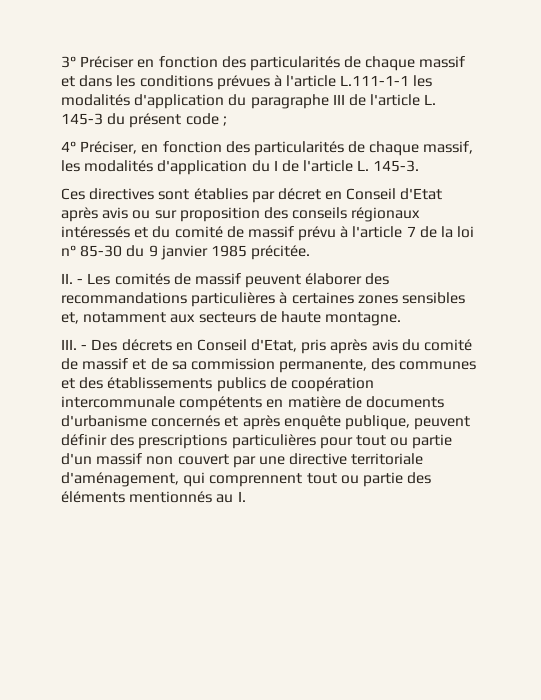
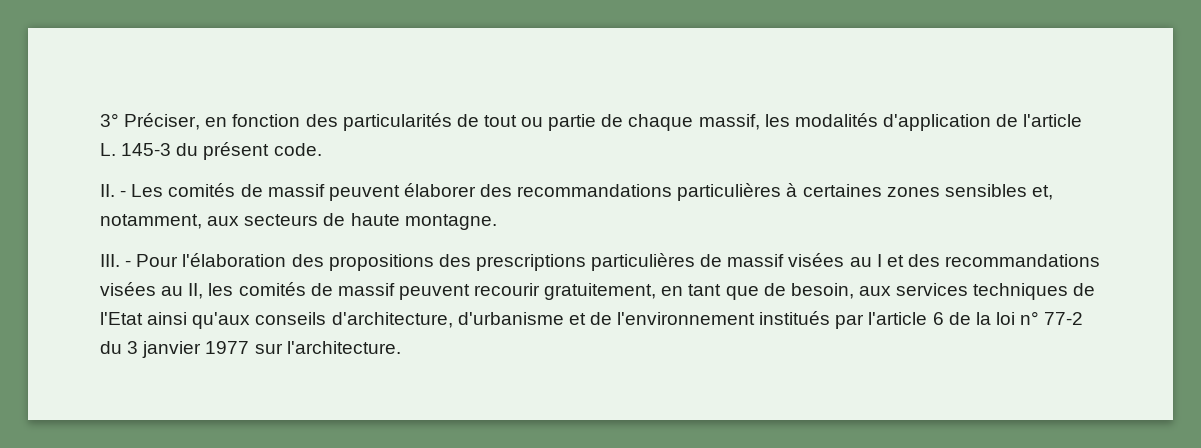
- 3° Préciser en fonction des particularités de chaque massif et dans les conditions prévues à l'article L.111-1-1 les modalités d'application du paragraphe III de l'article L. 145-3 du présent code ;
- 4° Préciser, en fonction des particularités de chaque massif, les modalités d'application du I de l'article L. 145-3.
- Ces directives sont établies par décret en Conseil d'Etat après avis ou sur proposition des conseils régionaux intéressés et du comité de massif prévu à l'article 7 de la loi n° 85-30 du 9 janvier 1985 précitée.
+ 3° Préciser, en fonction des particularités de tout ou partie de chaque massif, les modalités d'application de l'article L. 145-3 du présent code.
- II. - Les comités de massif peuvent élaborer des recommandations particulières à certaines zones sensibles et, notamment aux secteurs de haute montagne.
+ II. - Les comités de massif peuvent élaborer des recommandations particulières à certaines zones sensibles et, notamment, aux secteurs de haute montagne.
- III. - Des décrets en Conseil d'Etat, pris après avis du comité de massif et de sa commission permanente, des communes et des établissements publics de coopération intercommunale compétents en matière de documents d'urbanisme concernés et après enquête publique, peuvent définir des prescriptions particulières pour tout ou partie d'un massif non couvert par une directive territoriale d'aménagement, qui comprennent tout ou partie des éléments mentionnés au I.
+ III. - Pour l'élaboration des propositions des prescriptions particulières de massif visées au I et des recommandations visées au II, les comités de massif peuvent recourir gratuitement, en tant que de besoin, aux services techniques de l'Etat ainsi qu'aux conseils d'architecture, d'urbanisme et de l'environnement institués par l'article 6 de la loi n° 77-2 du 3 janvier 1977 sur l'architecture.

